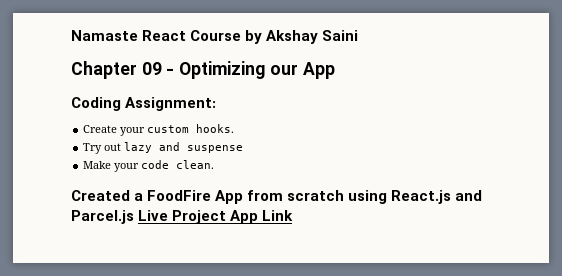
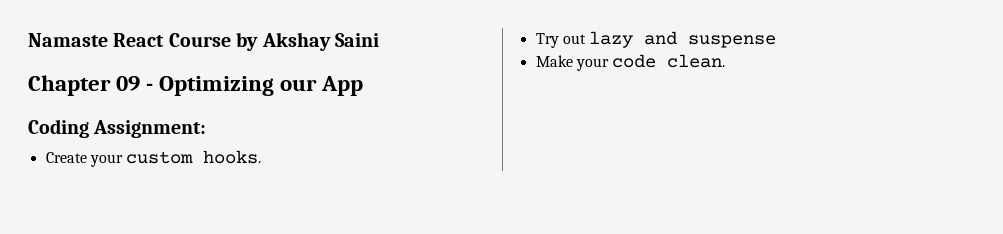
- Created a FoodFire App from scratch using React.js and Parcel.js Live Project App Link

